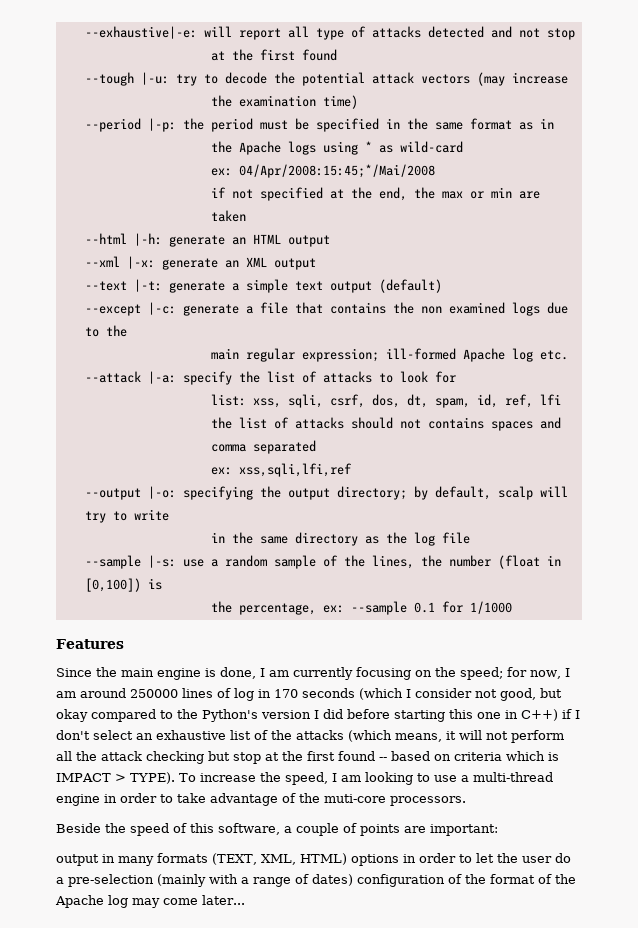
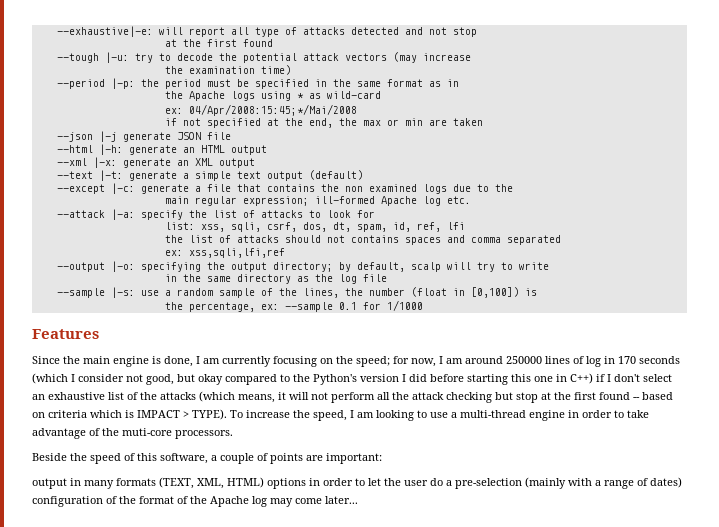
+ --json |-j generate JSON file

